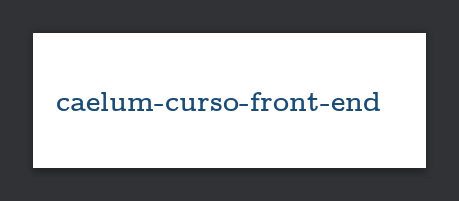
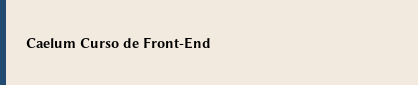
- caelum-curso-front-end
+ Caelum Curso de Front-End

